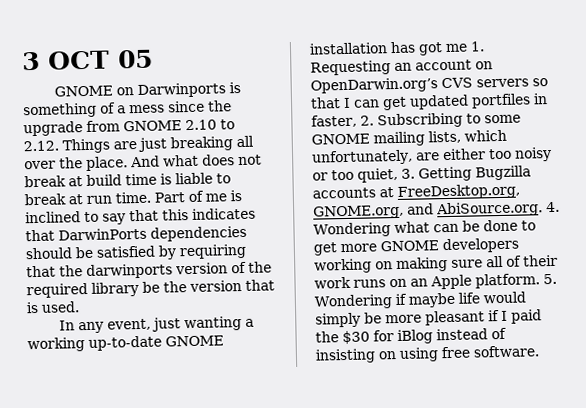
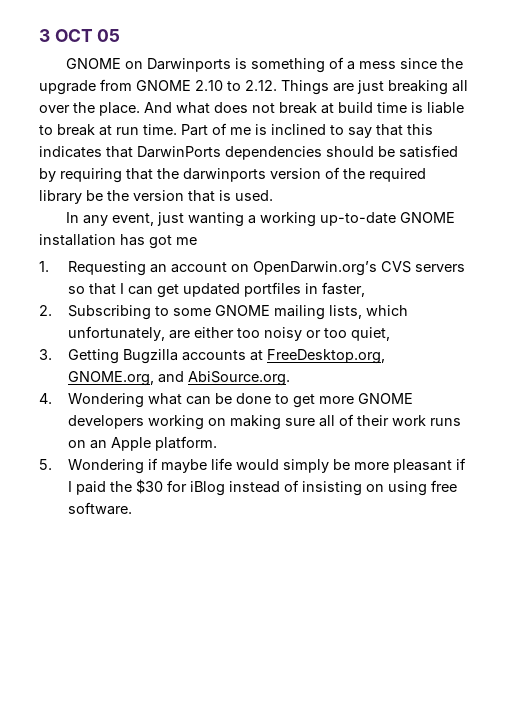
- In any event, just wanting a working up-to-date GNOME installation has got me 1. Requesting an account on OpenDarwin.org’s CVS servers so that I can get updated portfiles in faster, 2. Subscribing to some GNOME mailing lists, which unfortunately, are either too noisy or too quiet, 3. Getting Bugzilla accounts at FreeDesktop.org, GNOME.org, and AbiSource.org. 4. Wondering what can be done to get more GNOME developers working on making sure all of their work runs on an Apple platform. 5. Wondering if maybe life would simply be more pleasant if I paid the $30 for iBlog instead of insisting on using free software.
+ In any event, just wanting a working up-to-date GNOME installation has got me
+ 1. Requesting an account on OpenDarwin.org’s CVS servers so that I can get updated portfiles in faster,
+ 2. Subscribing to some GNOME mailing lists, which unfortunately, are either too noisy or too quiet,
+ 3. Getting Bugzilla accounts at FreeDesktop.org, GNOME.org, and AbiSource.org.
+ 4. Wondering what can be done to get more GNOME developers working on making sure all of their work runs on an Apple platform.
+ 5. Wondering if maybe life would simply be more pleasant if I paid the $30 for iBlog instead of insisting on using free software.

